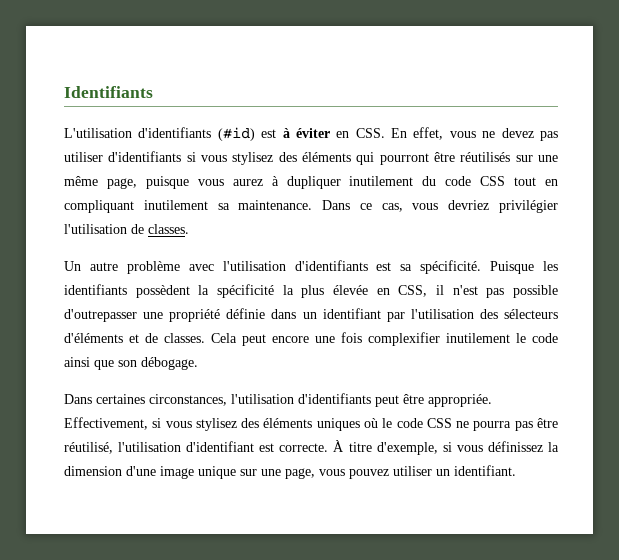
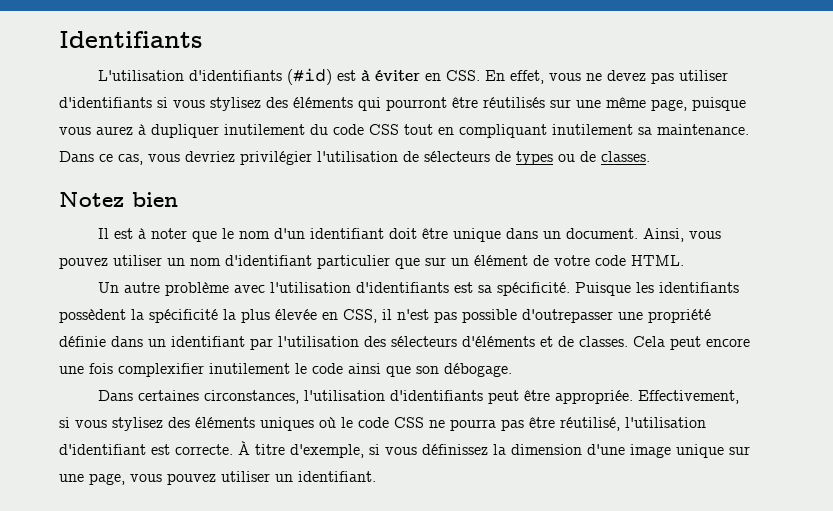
- Dans ce cas, vous devriez privilégier l'utilisation de classes.
+ Dans ce cas, vous devriez privilégier l'utilisation de sélecteurs de types ou de classes.
+ Notez bien
+ Il est à noter que le nom d'un identifiant doit être unique dans un document. Ainsi, vous pouvez utiliser un nom d'identifiant particulier que sur un élément de votre code HTML.

